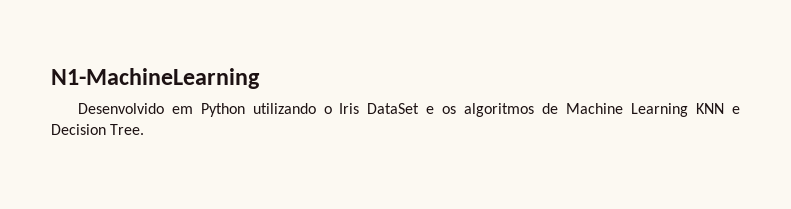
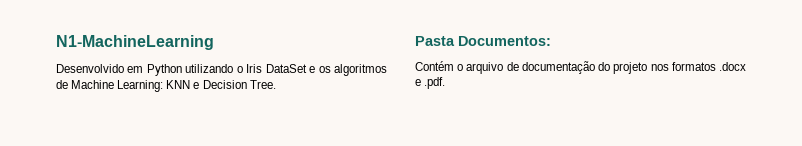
- Desenvolvido em Python utilizando o Iris DataSet e os algoritmos de Machine Learning KNN e Decision Tree.
+ Desenvolvido em Python utilizando o Iris DataSet e os algoritmos de Machine Learning: KNN e Decision Tree.
+ Pasta Documentos:
+ Contém o arquivo de documentação do projeto nos formatos .docx e .pdf.

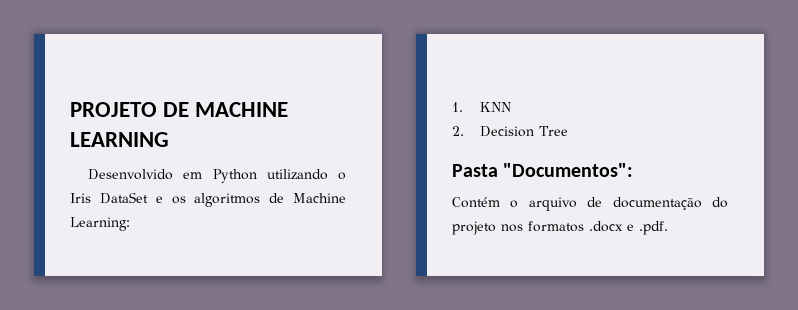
- N1-MachineLearning
+ PROJETO DE MACHINE LEARNING
- Desenvolvido em Python utilizando o Iris DataSet e os algoritmos de Machine Learning: KNN e Decision Tree.
+ Desenvolvido em Python utilizando o Iris DataSet e os algoritmos de Machine Learning:
+ 1. KNN
+ 2. Decision Tree
- Pasta Documentos:
+ Pasta "Documentos":

